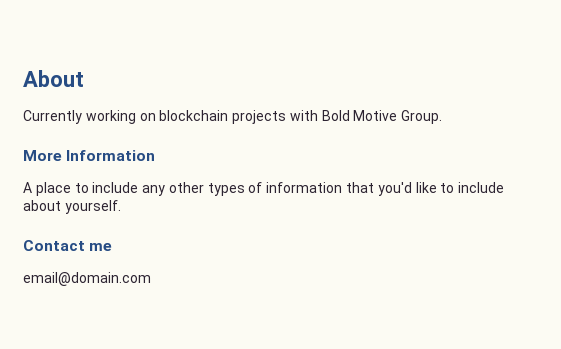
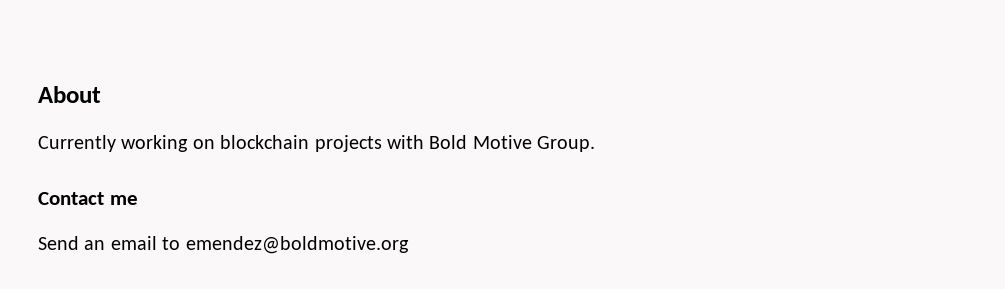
- More Information
- A place to include any other types of information that you'd like to include about yourself.
  Contact me
- email@domain.com
+ Send an email to emendez@boldmotive.org

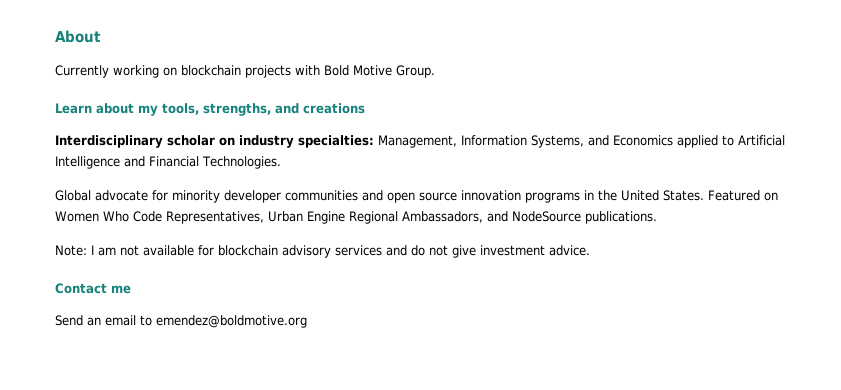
+ Learn about my tools, strengths, and creations
+ Interdisciplinary scholar on industry specialties: Management, Information Systems, and Economics applied to Artificial Intelligence and Financial Technologies.
+ Global advocate for minority developer communities and open source innovation programs in the United States. Featured on Women Who Code Representatives, Urban Engine Regional Ambassadors, and NodeSource publications.
+ Note: I am not available for blockchain advisory services and do not give investment advice.

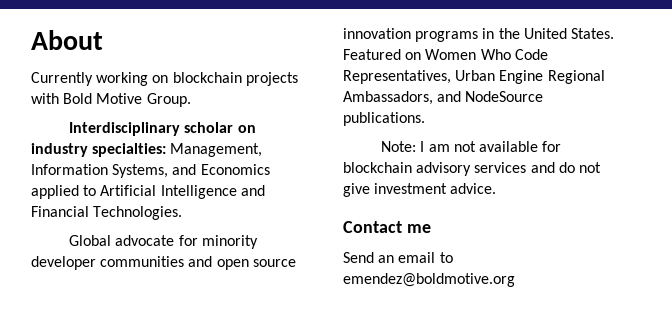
- Learn about my tools, strengths, and creations

